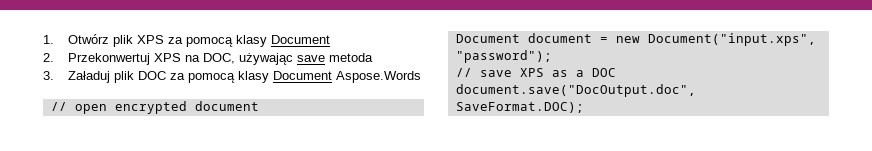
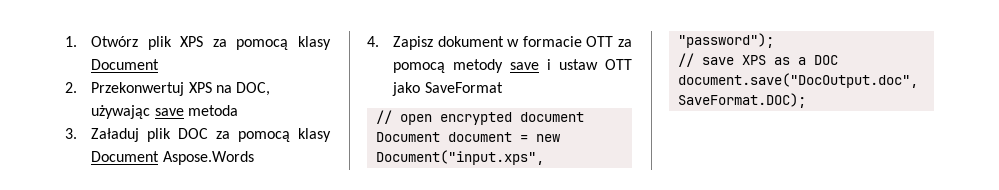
+ 4. Zapisz dokument w formacie OTT za pomocą metody save i ustaw OTT jako SaveFormat

